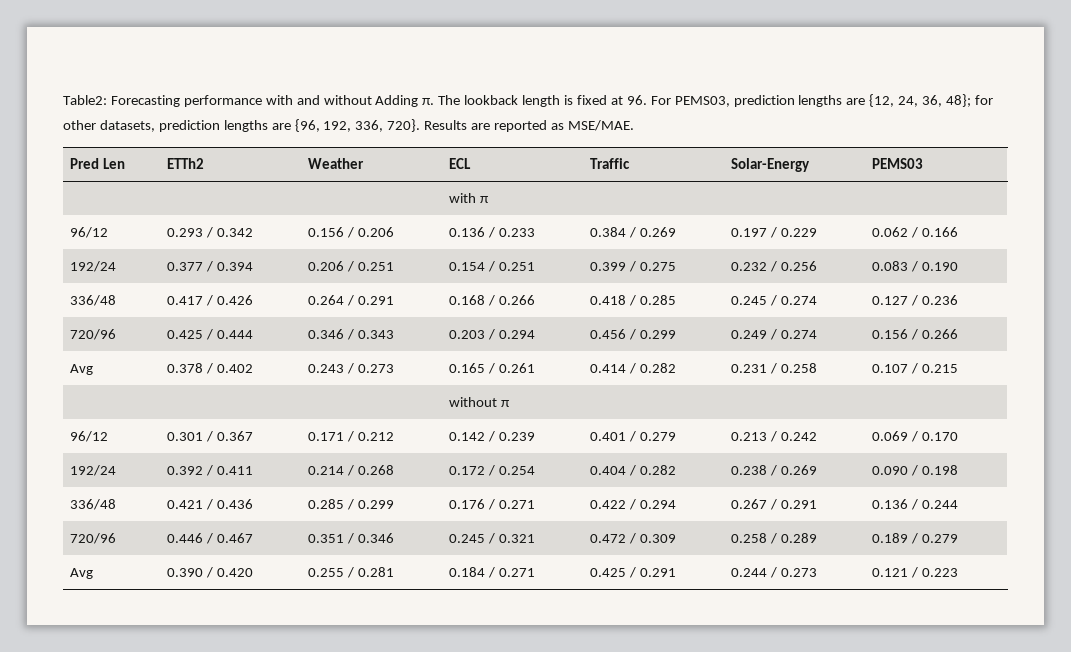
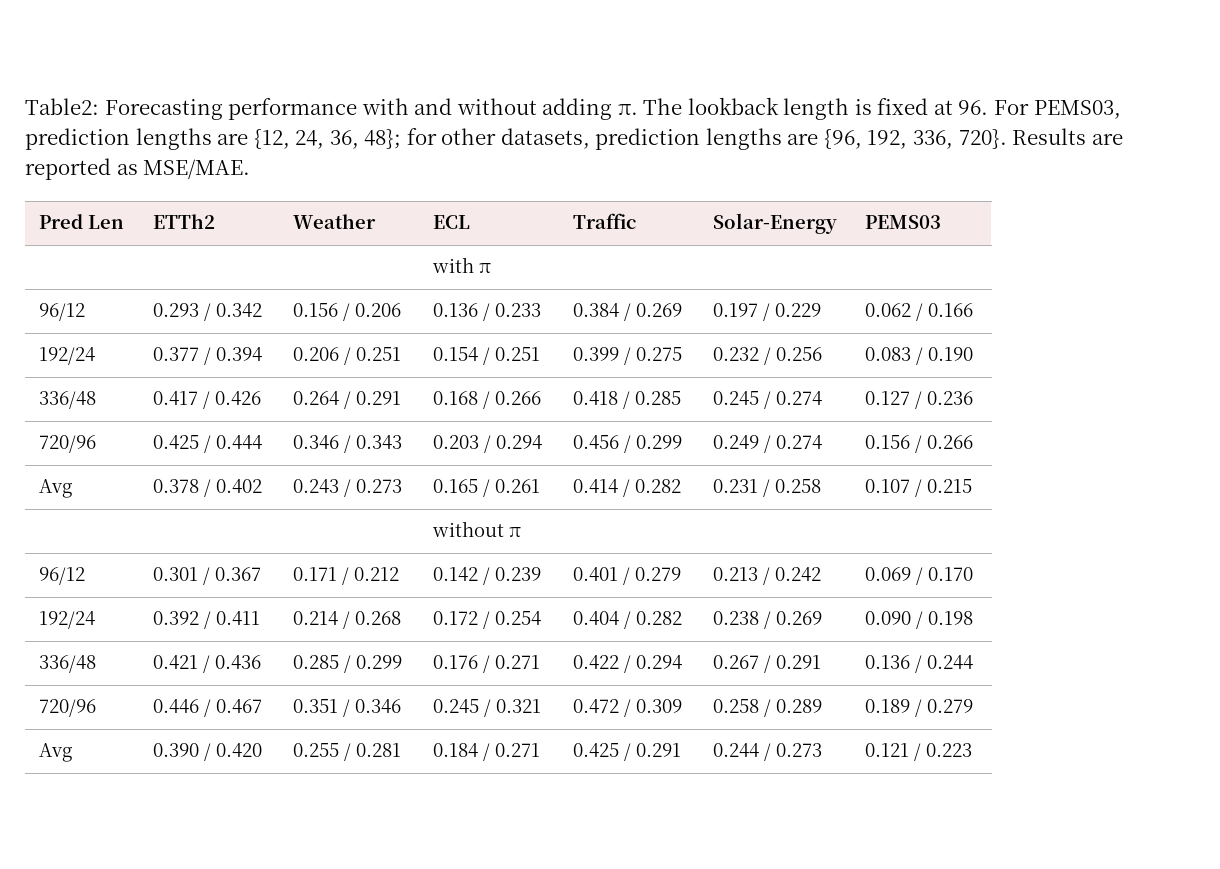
- Table2: Forecasting performance with and without Adding π.
+ Table2: Forecasting performance with and without adding π.

